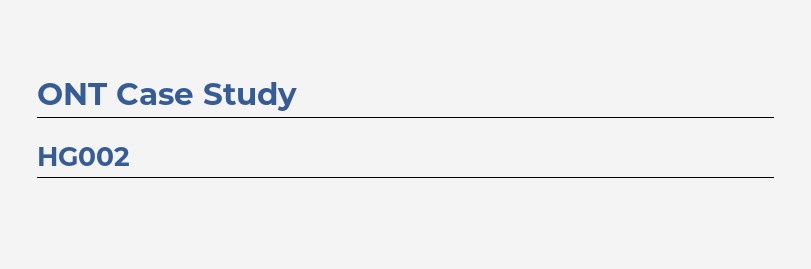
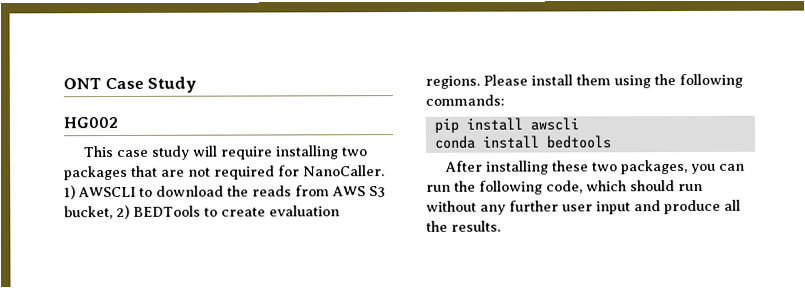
+ This case study will require installing two packages that are not required for NanoCaller. 1) AWSCLI to download the reads from AWS S3 bucket, 2) BEDTools to create evaluation regions. Please install them using the following commands:
+ pip install awscli
+ conda install bedtools
+ After installing these two packages, you can run the following code, which should run without any further user input and produce all the results.

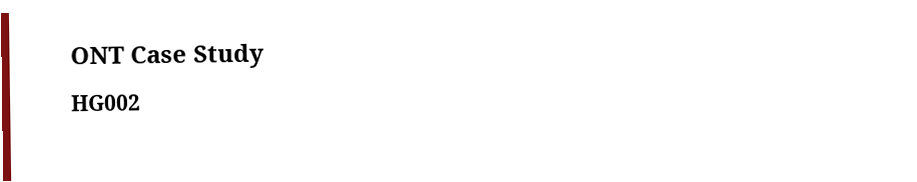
- This case study will require installing two packages that are not required for NanoCaller. 1) AWSCLI to download the reads from AWS S3 bucket, 2) BEDTools to create evaluation regions. Please install them using the following commands:
- pip install awscli
- conda install bedtools
- After installing these two packages, you can run the following code, which should run without any further user input and produce all the results.

